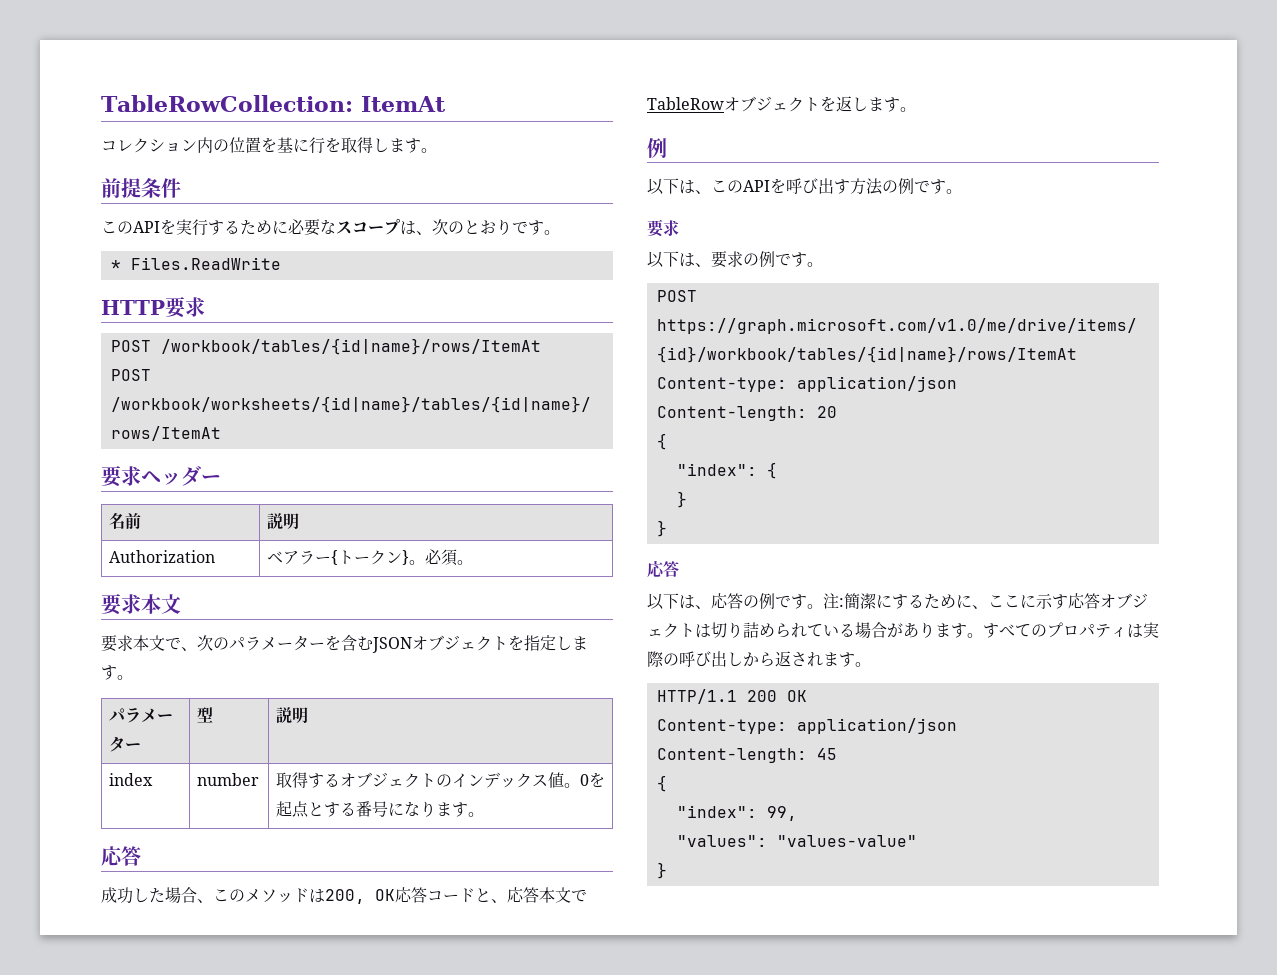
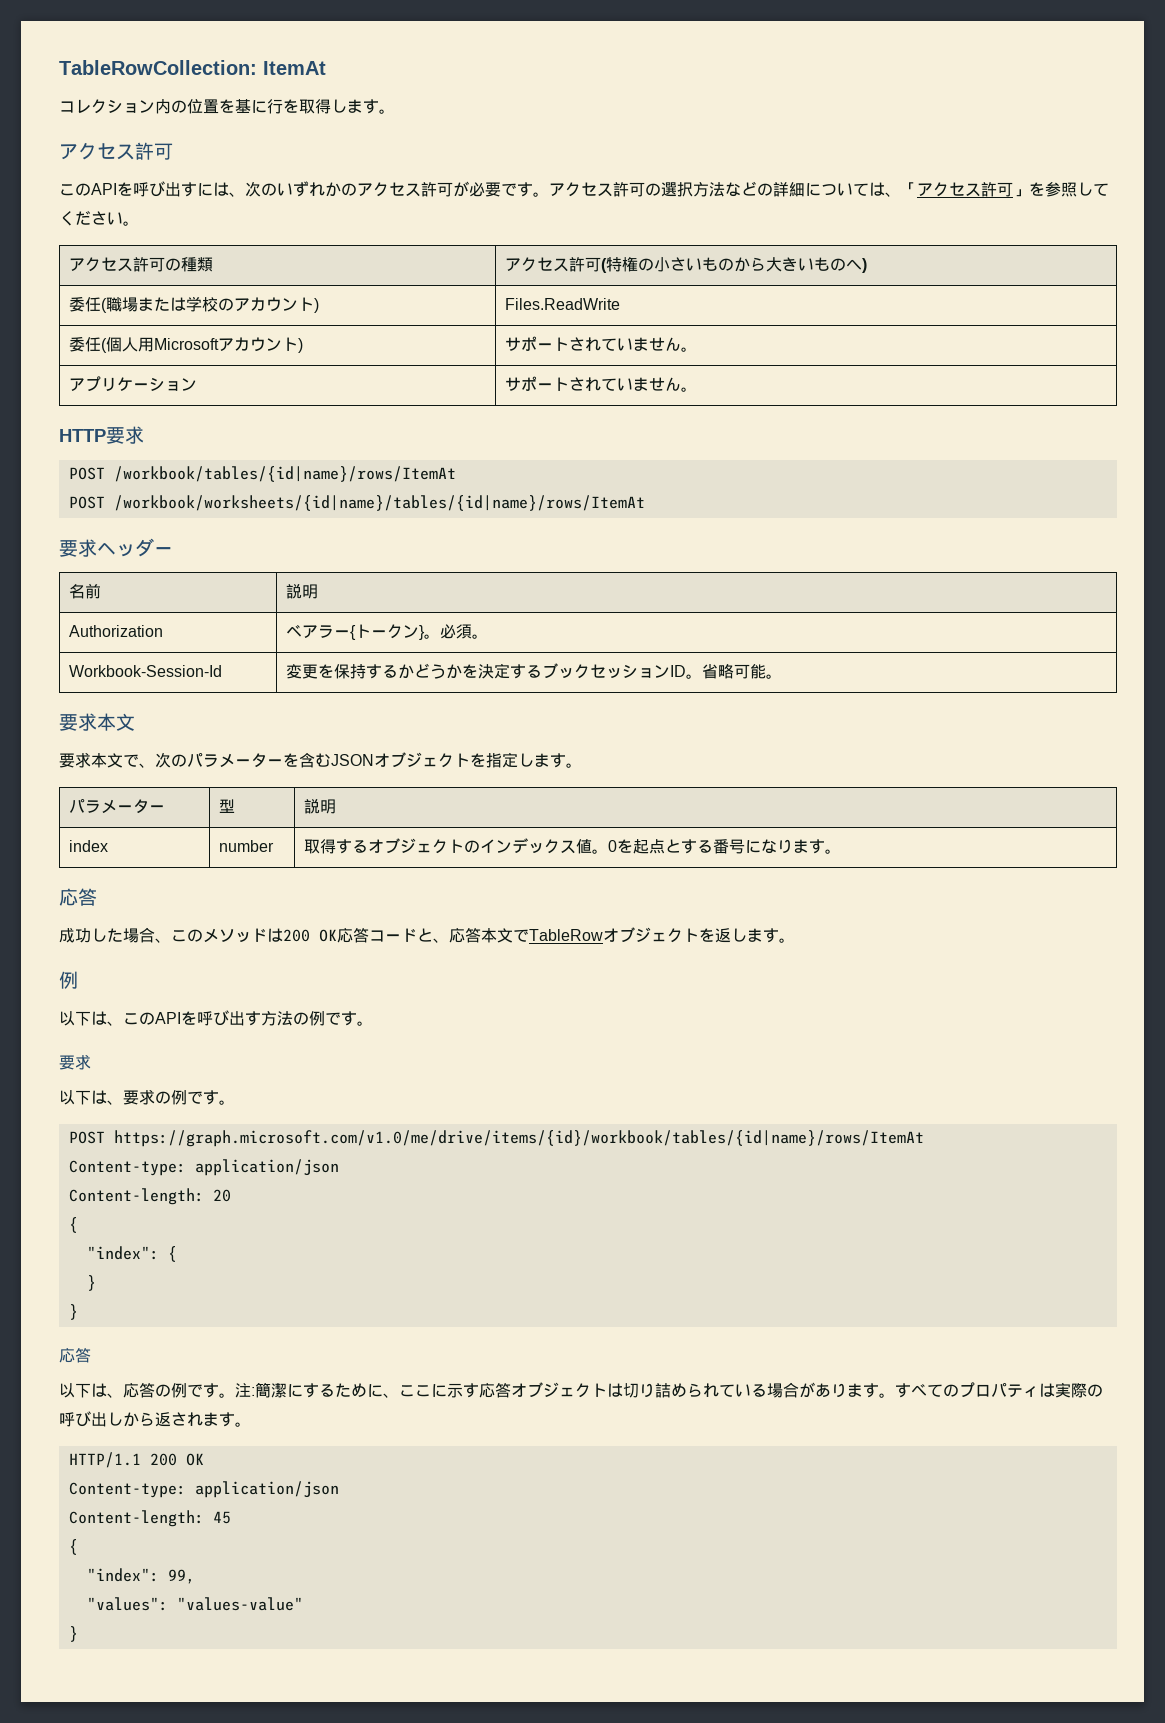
  コレクション内の位置を基に行を取得します。
- 前提条件
- このAPIを実行するために必要なスコープは、次のとおりです。
- * Files.ReadWrite
+ アクセス許可
+ このAPIを呼び出すには、次のいずれかのアクセス許可が必要です。アクセス許可の選択方法などの詳細については、「アクセス許可」を参照してください。
+ アクセス許可の種類 | アクセス許可(特権の小さいものから大きいものへ)
+ 委任(職場または学校のアカウント) | Files.ReadWrite
+ 委任(個人用Microsoftアカウント) | サポートされていません。
+ アプリケーション | サポートされていません。
+ Workbook-Session-Id | 変更を保持するかどうかを決定するブックセッションID。省略可能。
- 成功した場合、このメソッドは200, OK応答コードと、応答本文でTableRowオブジェクトを返します。
+ 成功した場合、このメソッドは200 OK応答コードと、応答本文でTableRowオブジェクトを返します。

